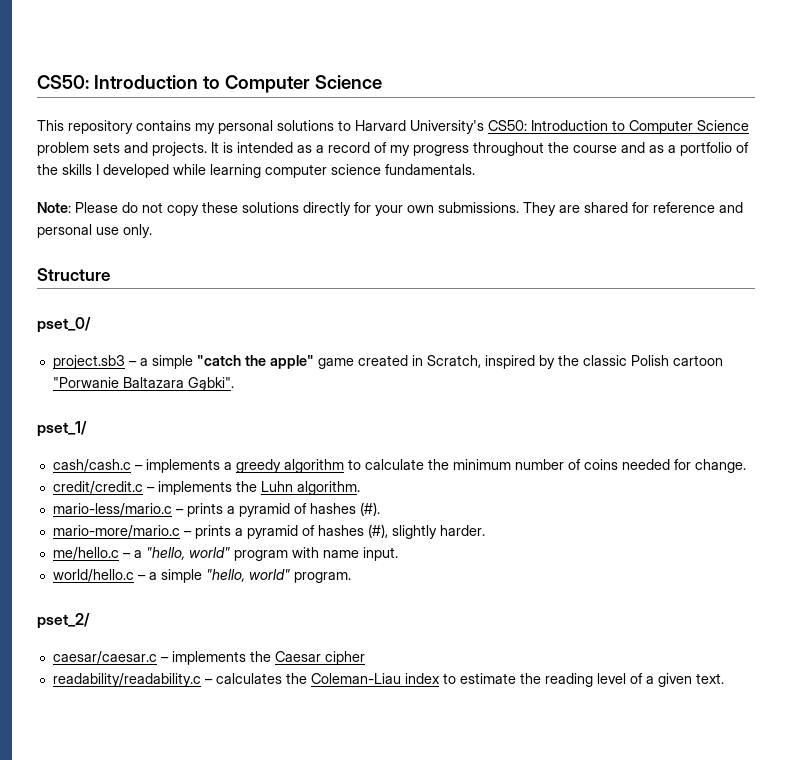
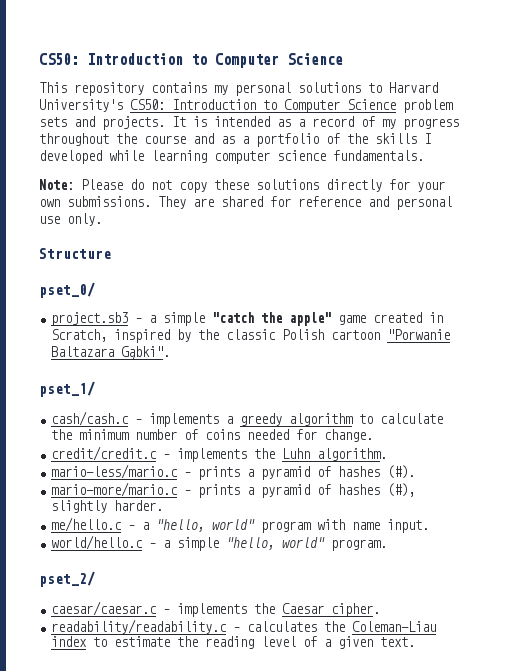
- caesar/caesar.c – implements the Caesar cipher
+ caesar/caesar.c – implements the Caesar cipher.

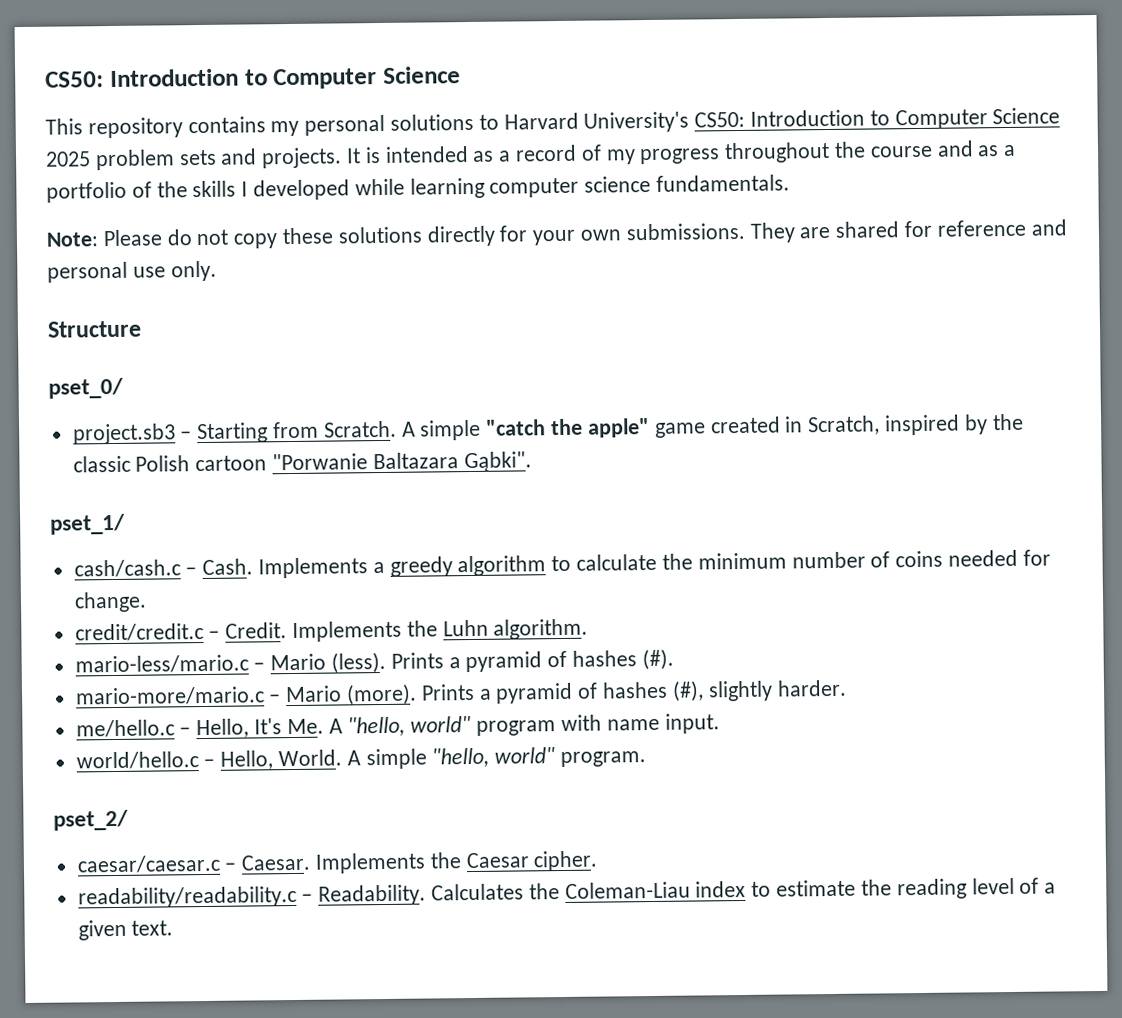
- This repository contains my personal solutions to Harvard University's CS50: Introduction to Computer Science problem sets and projects.
+ This repository contains my personal solutions to Harvard University's CS50: Introduction to Computer Science 2025 problem sets and projects.
- project.sb3 – a simple "catch the apple" game created in Scratch, inspired by the classic Polish cartoon "Porwanie Baltazara Gąbki".
+ project.sb3 – Starting from Scratch. A simple "catch the apple" game created in Scratch, inspired by the classic Polish cartoon "Porwanie Baltazara Gąbki".
- cash/cash.c – implements a greedy algorithm to calculate the minimum number of coins needed for change.
+ cash/cash.c – Cash. Implements a greedy algorithm to calculate the minimum number of coins needed for change.
- credit/credit.c – implements the Luhn algorithm.
+ credit/credit.c – Credit. Implements the Luhn algorithm.
- mario-less/mario.c – prints a pyramid of hashes (#).
+ mario-less/mario.c – Mario (less). Prints a pyramid of hashes (#).
- mario-more/mario.c – prints a pyramid of hashes (#), slightly harder.
+ mario-more/mario.c – Mario (more). Prints a pyramid of hashes (#), slightly harder.
- me/hello.c – a "hello, world" program with name input.
+ me/hello.c – Hello, It's Me. A "hello, world" program with name input.
- world/hello.c – a simple "hello, world" program.
+ world/hello.c – Hello, World. A simple "hello, world" program.
- caesar/caesar.c – implements the Caesar cipher.
+ caesar/caesar.c – Caesar. Implements the Caesar cipher.
- readability/readability.c – calculates the Coleman-Liau index to estimate the reading level of a given text.
+ readability/readability.c – Readability. Calculates the Coleman-Liau index to estimate the reading level of a given text.

